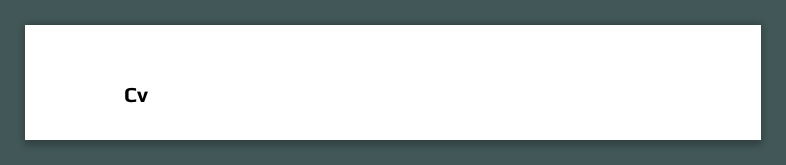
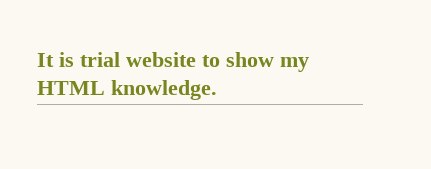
- Cv
+ It is trial website to show my HTML knowledge.

